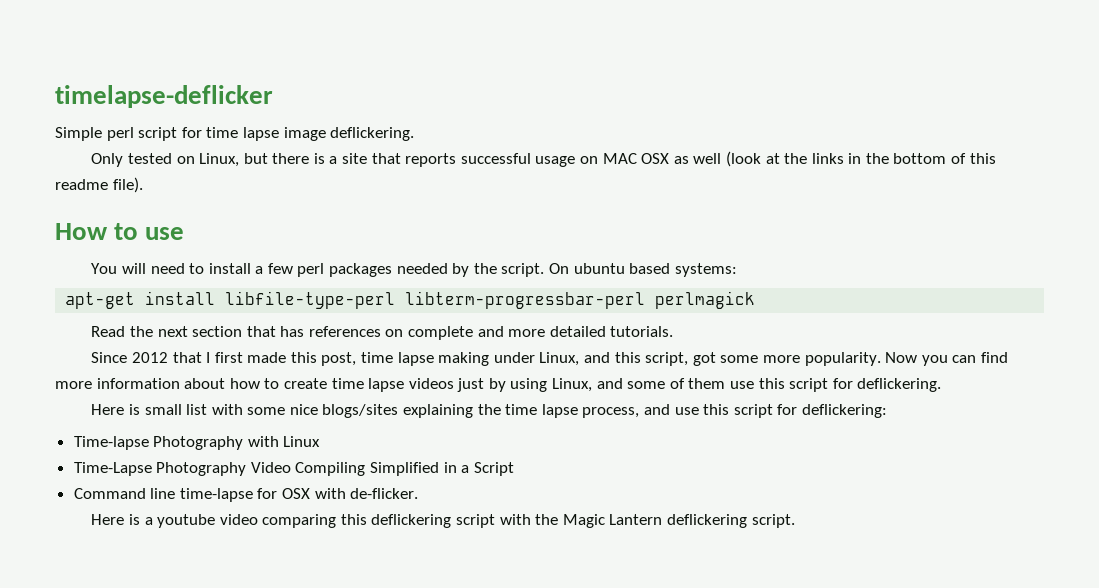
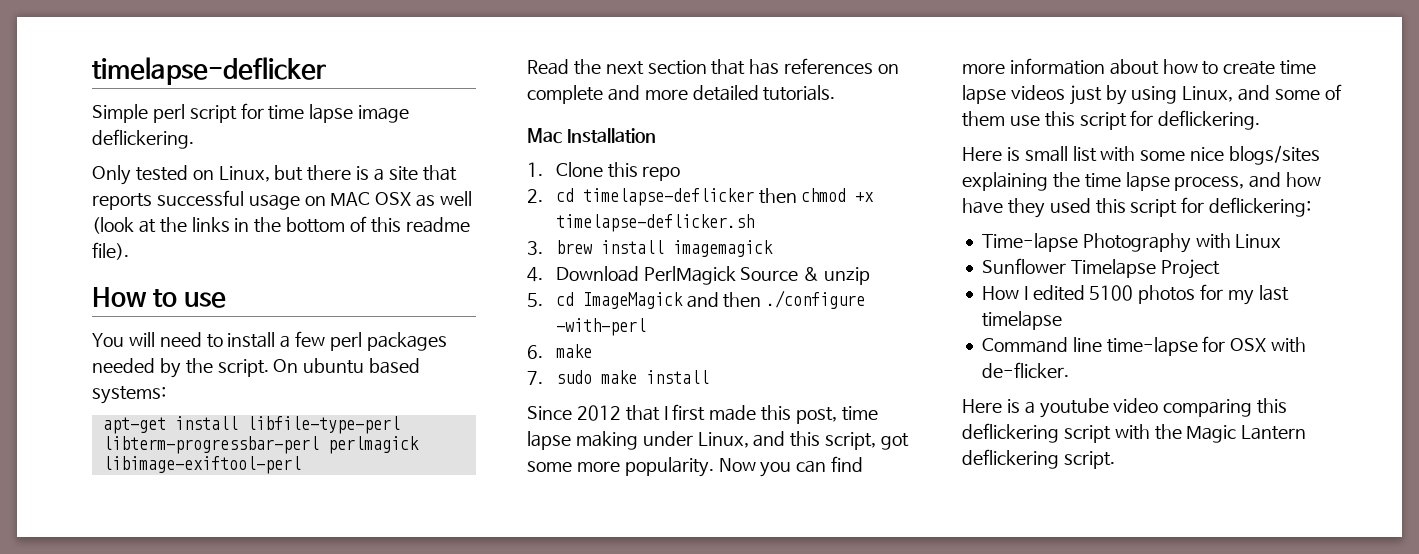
- apt-get install libfile-type-perl libterm-progressbar-perl perlmagick
+ apt-get install libfile-type-perl libterm-progressbar-perl perlmagick libimage-exiftool-perl
+ Mac Installation
+ 1. Clone this repo
+ 2. cd timelapse-deflicker then chmod +x timelapse-deflicker.sh
+ 3. brew install imagemagick
+ 4. Download PerlMagick Source & unzip
+ 5. cd ImageMagick and then ./configure -with-perl
+ 6. make
+ 7. sudo make install
- Here is small list with some nice blogs/sites explaining the time lapse process, and use this script for deflickering:
+ Here is small list with some nice blogs/sites explaining the time lapse process, and how have they used this script for deflickering:
- Time-Lapse Photography Video Compiling Simplified in a Script
+ Sunflower Timelapse Project
+ How I edited 5100 photos for my last timelapse

